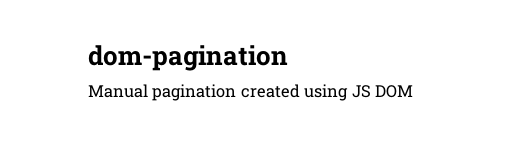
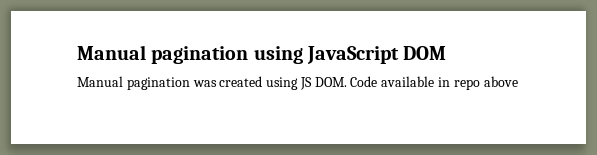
- dom-pagination
- Manual pagination created using JS DOM
+ Manual pagination using JavaScript DOM
+ Manual pagination was created using JS DOM. Code available in repo above

